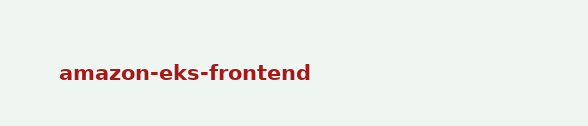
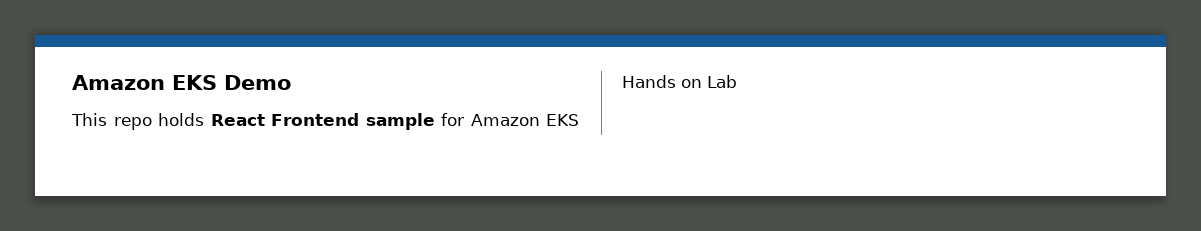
- amazon-eks-frontend
+ Amazon EKS Demo
+ This repo holds React Frontend sample for Amazon EKS Hands on Lab

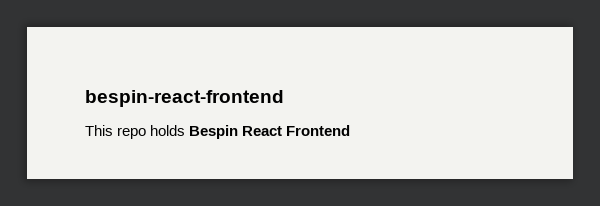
- Amazon EKS Demo
+ bespin-react-frontend
- This repo holds React Frontend sample for Amazon EKS Hands on Lab
+ This repo holds Bespin React Frontend

